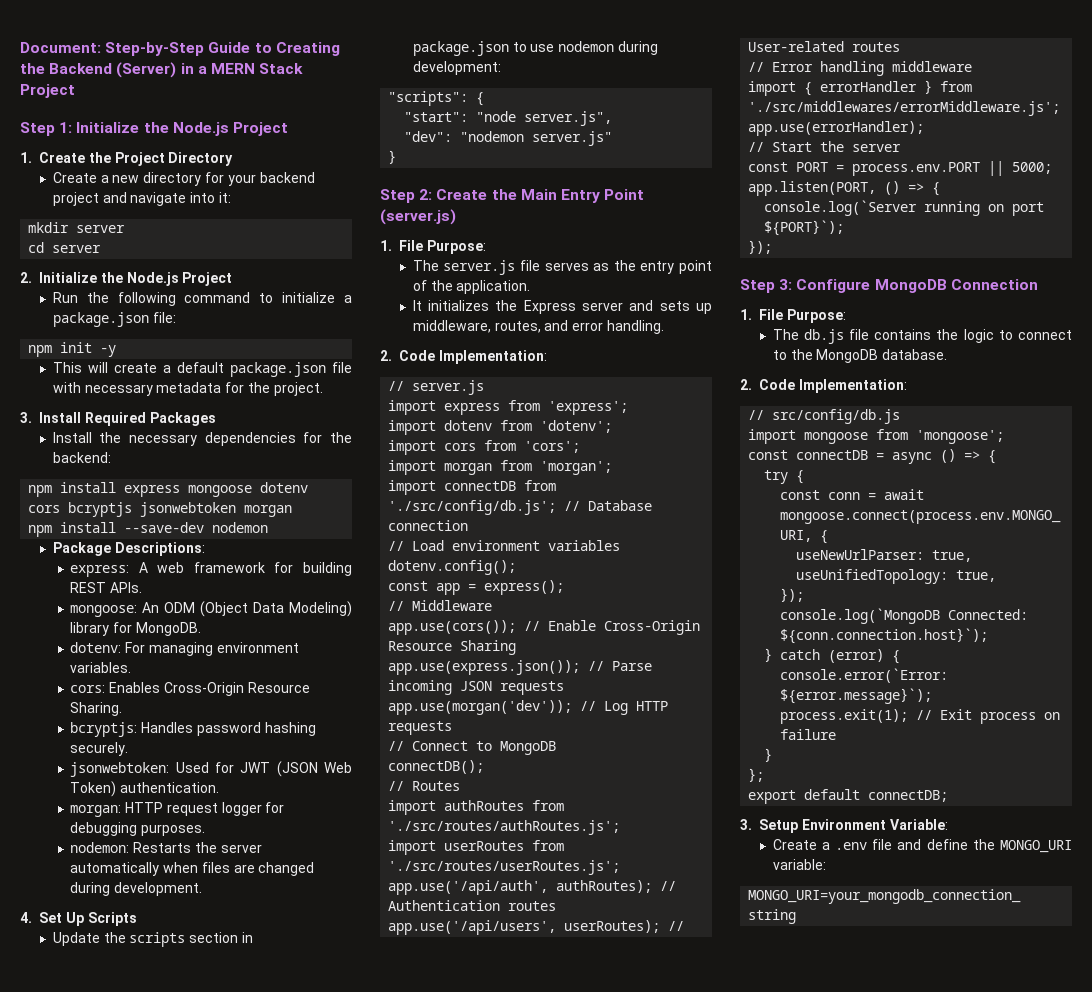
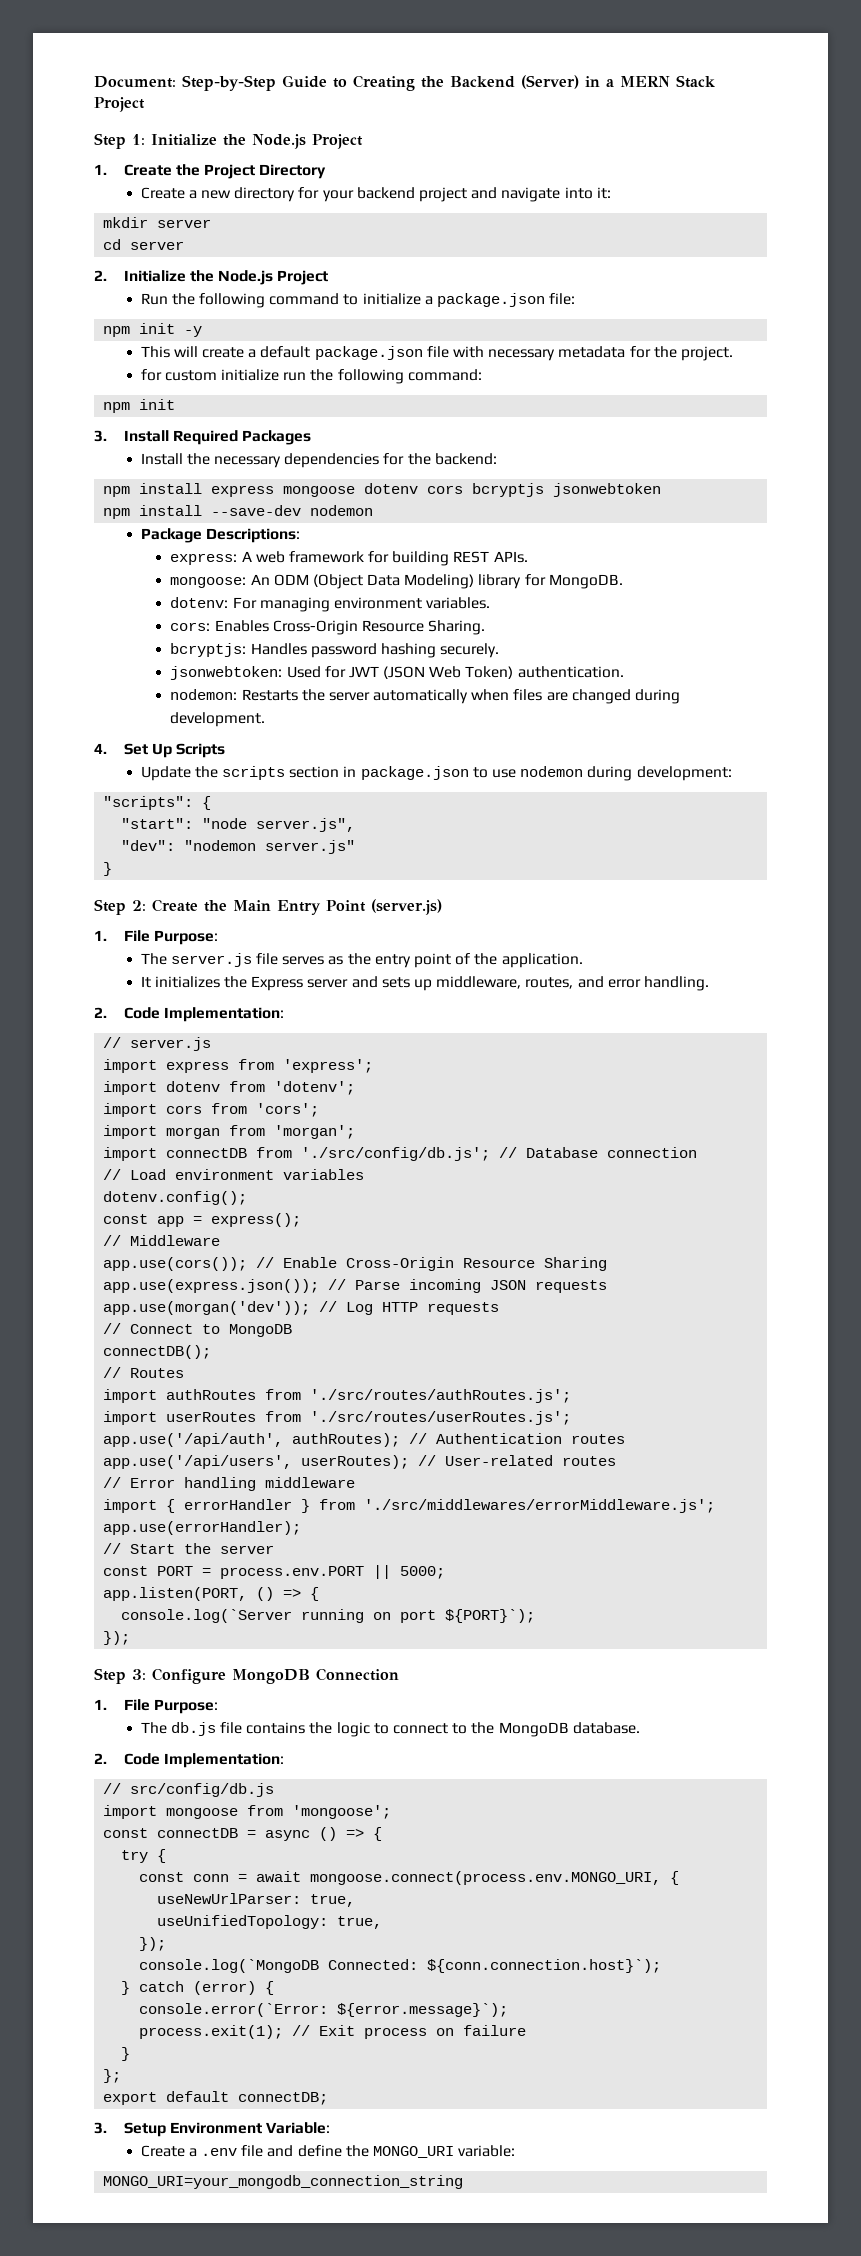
+ for custom initialize run the following command:
+ npm init
- npm install express mongoose dotenv cors bcryptjs jsonwebtoken morgan
+ npm install express mongoose dotenv cors bcryptjs jsonwebtoken
- morgan: HTTP request logger for debugging purposes.

